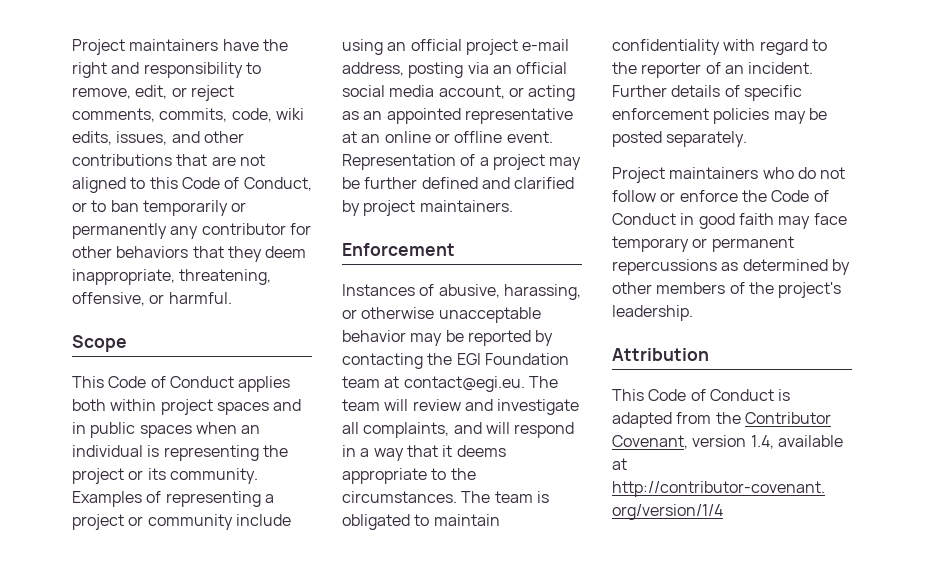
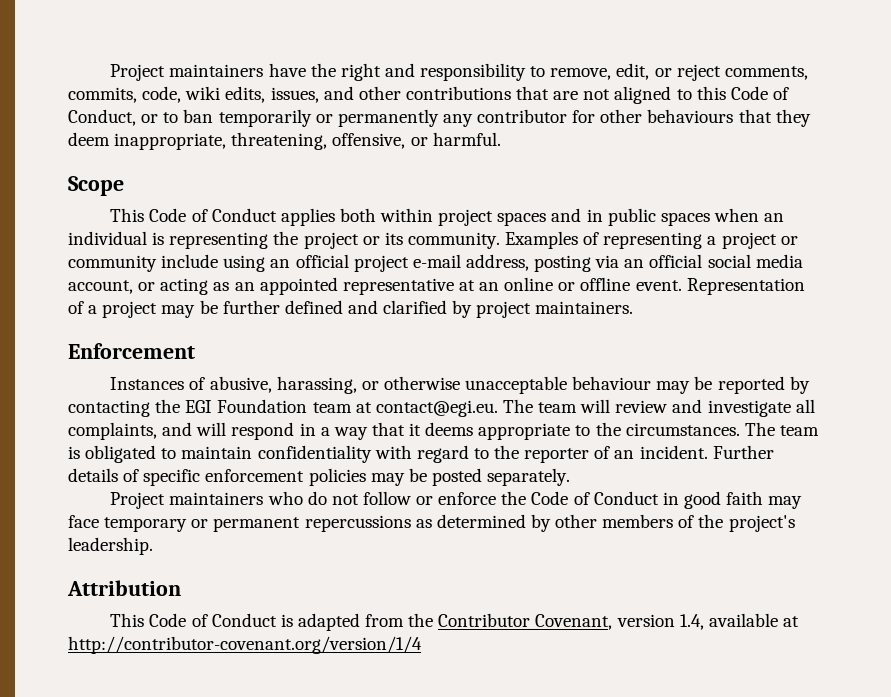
- Project maintainers have the right and responsibility to remove, edit, or reject comments, commits, code, wiki edits, issues, and other contributions that are not aligned to this Code of Conduct, or to ban temporarily or permanently any contributor for other behaviors that they deem inappropriate, threatening, offensive, or harmful.
+ Project maintainers have the right and responsibility to remove, edit, or reject comments, commits, code, wiki edits, issues, and other contributions that are not aligned to this Code of Conduct, or to ban temporarily or permanently any contributor for other behaviours that they deem inappropriate, threatening, offensive, or harmful.
- Instances of abusive, harassing, or otherwise unacceptable behavior may be reported by contacting the EGI Foundation team at contact@egi.eu. The team will review and investigate all complaints, and will respond in a way that it deems appropriate to the circumstances.
+ Instances of abusive, harassing, or otherwise unacceptable behaviour may be reported by contacting the EGI Foundation team at contact@egi.eu. The team will review and investigate all complaints, and will respond in a way that it deems appropriate to the circumstances.

